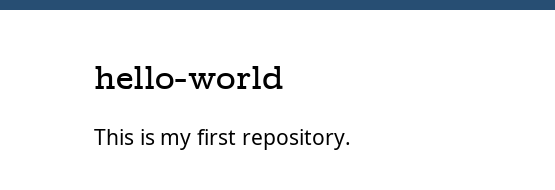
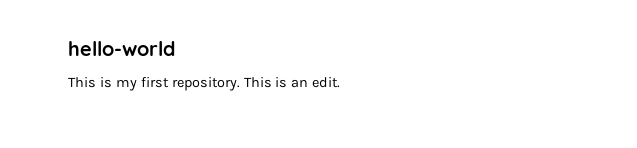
+ This is an edit.

